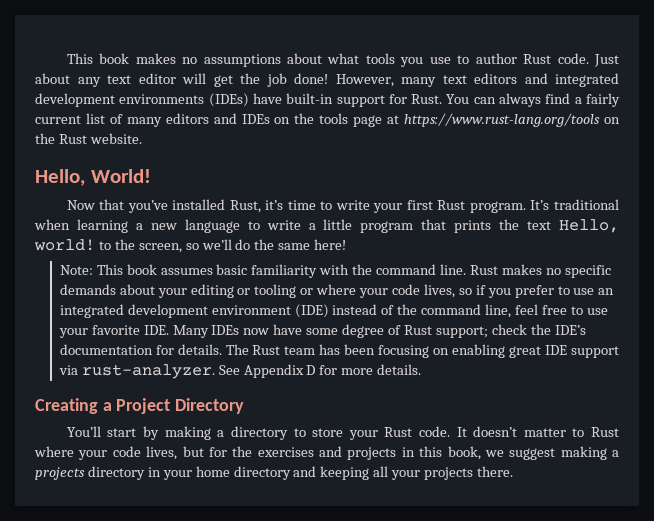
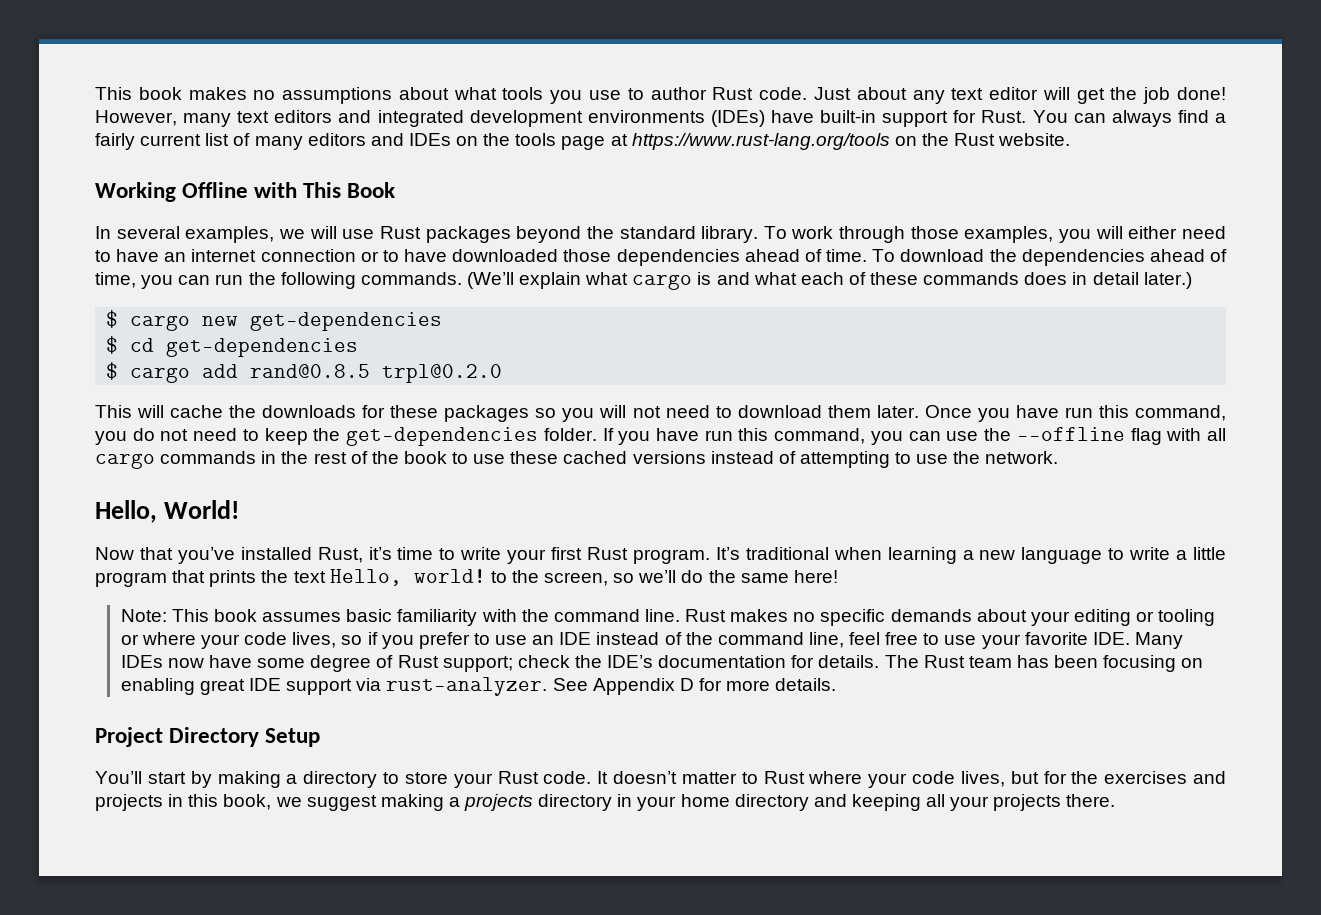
+ Working Offline with This Book
+ In several examples, we will use Rust packages beyond the standard library. To work through those examples, you will either need to have an internet connection or to have downloaded those dependencies ahead of time. To download the dependencies ahead of time, you can run the following commands. (We’ll explain what cargo is and what each of these commands does in detail later.)
+ $ cargo new get-dependencies
+ $ cd get-dependencies
+ $ cargo add rand@0.8.5 trpl@0.2.0
+ This will cache the downloads for these packages so you will not need to download them later. Once you have run this command, you do not need to keep the get-dependencies folder. If you have run this command, you can use the --offline flag with all cargo commands in the rest of the book to use these cached versions instead of attempting to use the network.
- Rust makes no specific demands about your editing or tooling or where your code lives, so if you prefer to use an integrated development environment (IDE) instead of the command line, feel free to use your favorite IDE. Many IDEs now have some degree of Rust support; check the IDE’s documentation for details.
+ Rust makes no specific demands about your editing or tooling or where your code lives, so if you prefer to use an IDE instead of the command line, feel free to use your favorite IDE. Many IDEs now have some degree of Rust support; check the IDE’s documentation for details.
- Creating a Project Directory
+ Project Directory Setup

